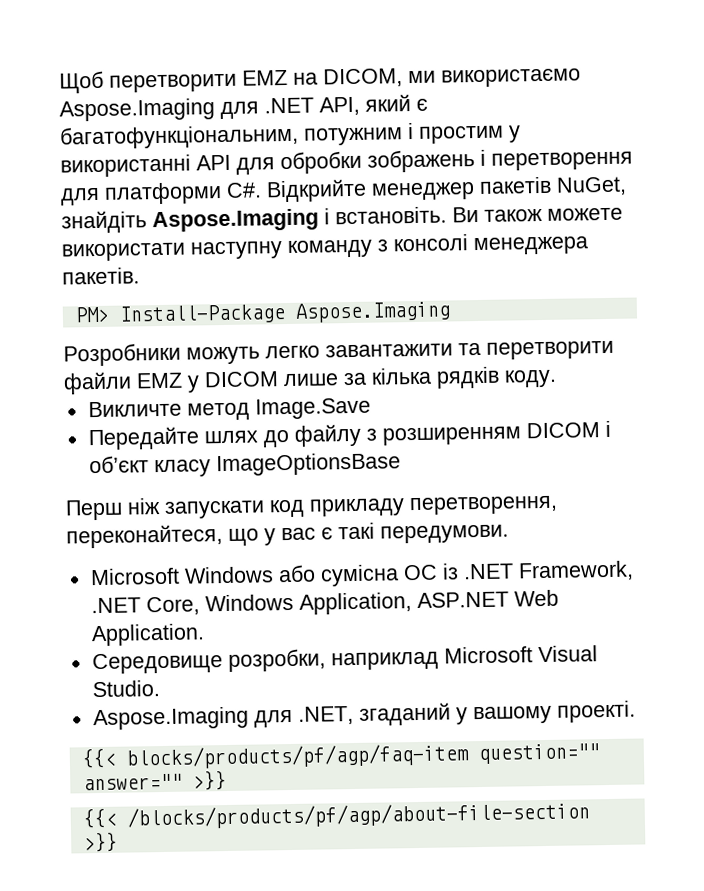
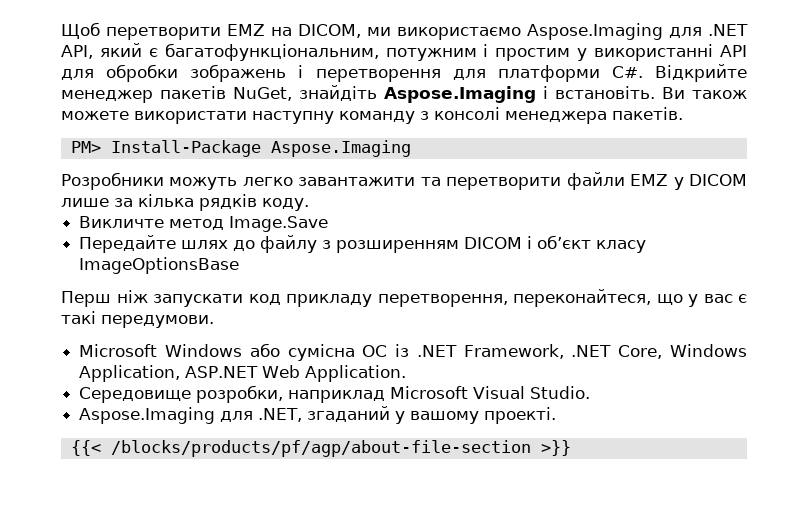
- {{< blocks/products/pf/agp/faq-item question="" answer="" >}}

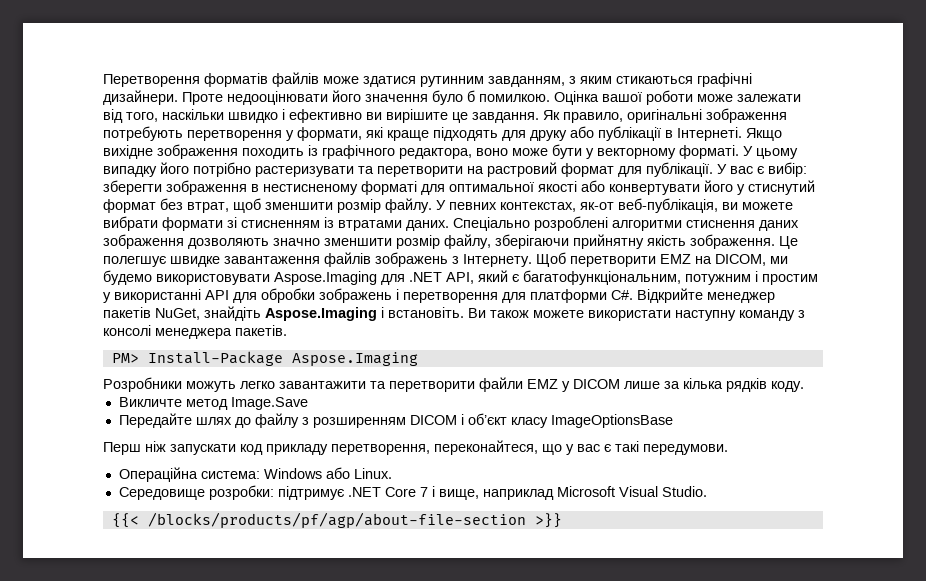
+ Перетворення форматів файлів може здатися рутинним завданням, з яким стикаються графічні дизайнери. Проте недооцінювати його значення було б помилкою. Оцінка вашої роботи може залежати від того, наскільки швидко і ефективно ви вирішите це завдання. Як правило, оригінальні зображення потребують перетворення у формати, які краще підходять для друку або публікації в Інтернеті. Якщо вихідне зображення походить із графічного редактора, воно може бути у векторному форматі. У цьому випадку його потрібно растеризувати та перетворити на растровий формат для публікації. У вас є вибір: зберегти зображення в нестисненому форматі для оптимальної якості або конвертувати його у стиснутий формат без втрат, щоб зменшити розмір файлу. У певних контекстах, як-от веб-публікація, ви можете вибрати формати зі стисненням із втратами даних. Спеціально розроблені алгоритми стиснення даних зображення дозволяють значно зменшити розмір файлу, зберігаючи прийнятну якість зображення. Це полегшує швидке завантаження файлів зображень з Інтернету.
- Щоб перетворити EMZ на DICOM, ми використаємо Aspose.Imaging для .NET API, який є багатофункціональним, потужним і простим у використанні API для обробки зображень і перетворення для платформи C#. Відкрийте менеджер пакетів NuGet, знайдіть Aspose.Imaging і встановіть.
+ Щоб перетворити EMZ на DICOM, ми будемо використовувати Aspose.Imaging для .NET API, який є багатофункціональним, потужним і простим у використанні API для обробки зображень і перетворення для платформи C#. Відкрийте менеджер пакетів NuGet, знайдіть Aspose.Imaging і встановіть.
- Microsoft Windows або сумісна ОС із .NET Framework, .NET Core, Windows Application, ASP.NET Web Application.
- Середовище розробки, наприклад Microsoft Visual Studio.
- Aspose.Imaging для .NET, згаданий у вашому проекті.
+ Операційна система: Windows або Linux.
+ Середовище розробки: підтримує .NET Core 7 і вище, наприклад Microsoft Visual Studio.

